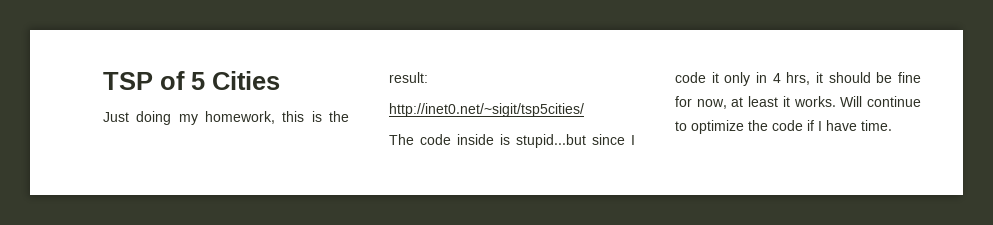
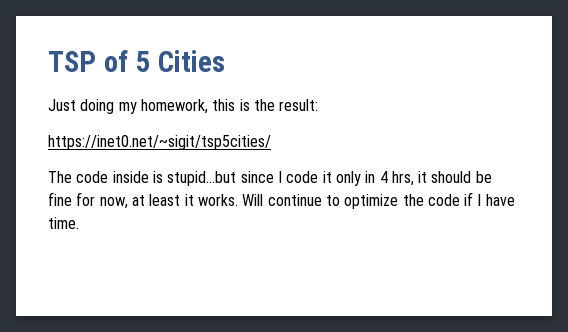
- http://inet0.net/~sigit/tsp5cities/
+ https://inet0.net/~sigit/tsp5cities/

